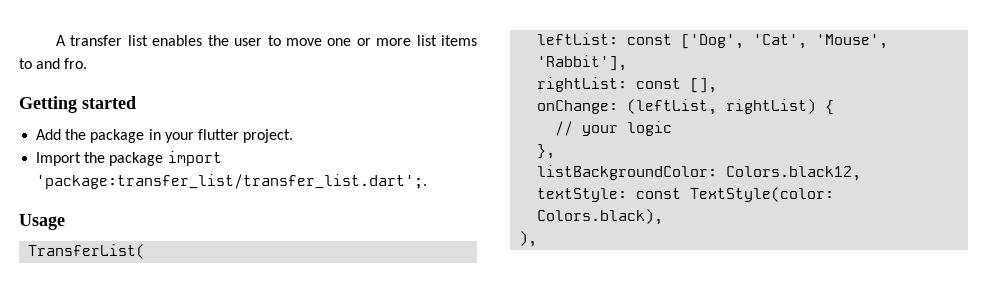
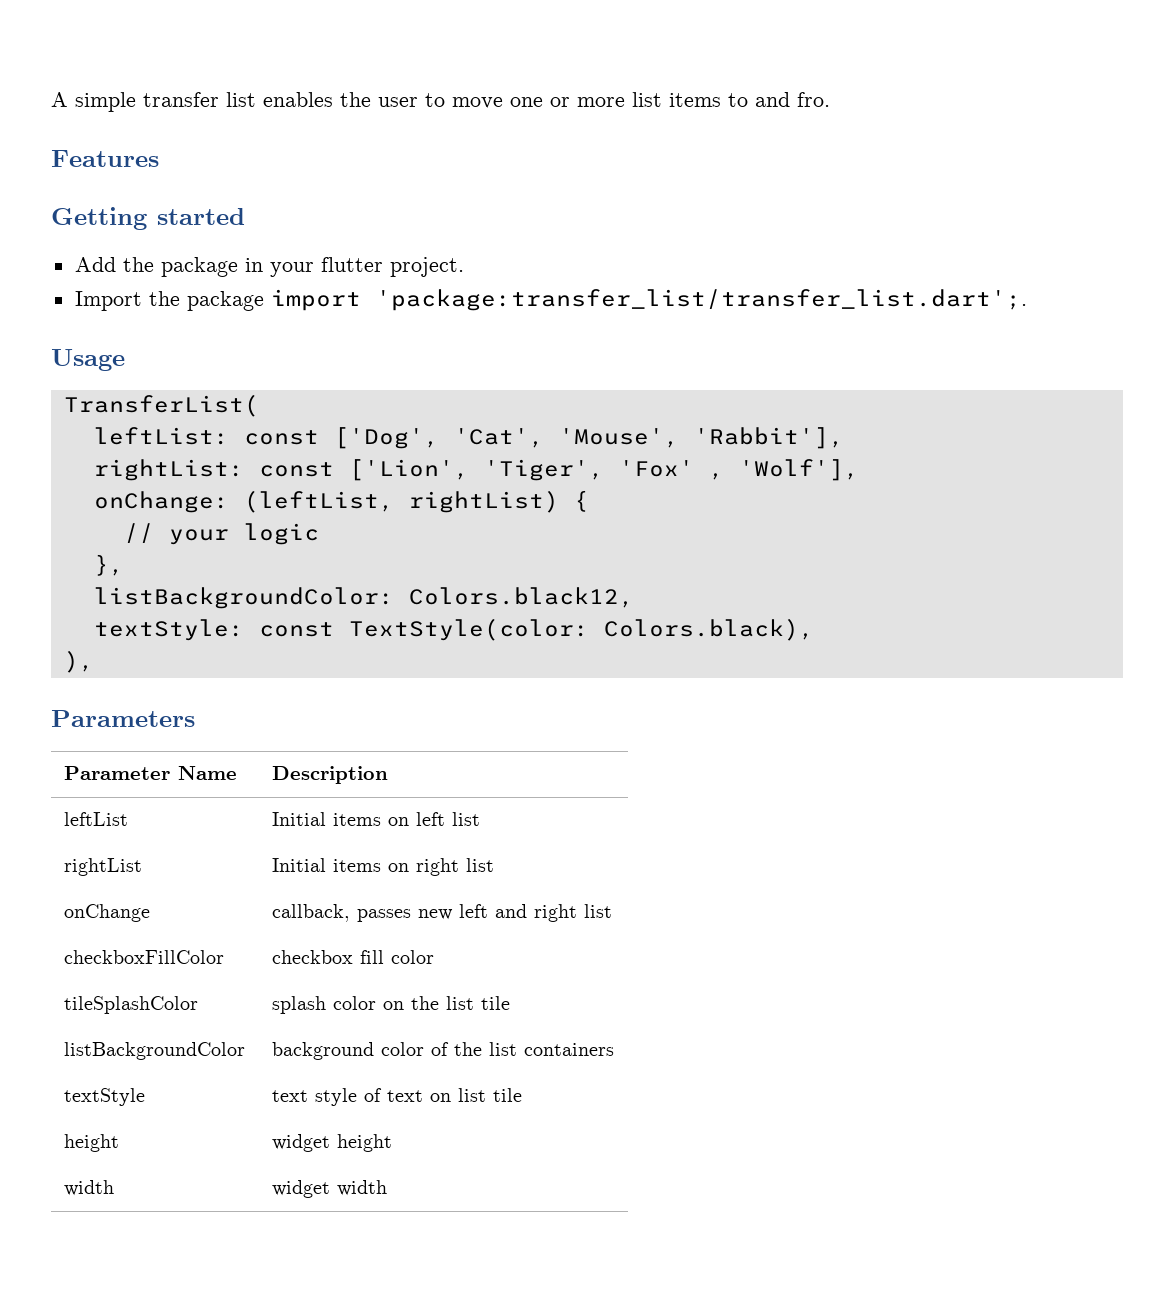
- A transfer list enables the user to move one or more list items to and fro.
+ A simple transfer list enables the user to move one or more list items to and fro.
+ Features
- rightList: const [],
+ rightList: const ['Lion', 'Tiger', 'Fox' , 'Wolf'],
+ Parameters
+ Parameter Name | Description
+ leftList | Initial items on left list
+ rightList | Initial items on right list
+ onChange | callback, passes new left and right list
+ checkboxFillColor | checkbox fill color
+ tileSplashColor | splash color on the list tile
+ listBackgroundColor | background color of the list containers
+ textStyle | text style of text on list tile
+ height | widget height
+ width | widget width

